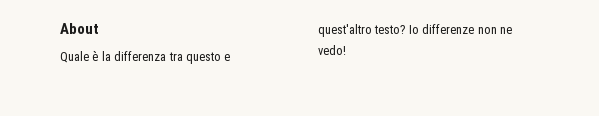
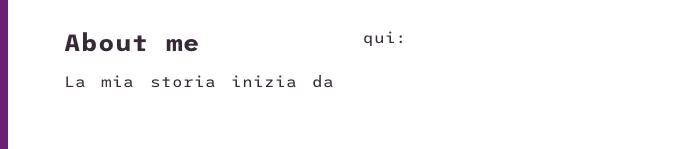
- About
- Quale è la differenza tra questo e quest'altro testo? Io differenze non ne vedo!
+ About me
+ La mia storia inizia da qui:

